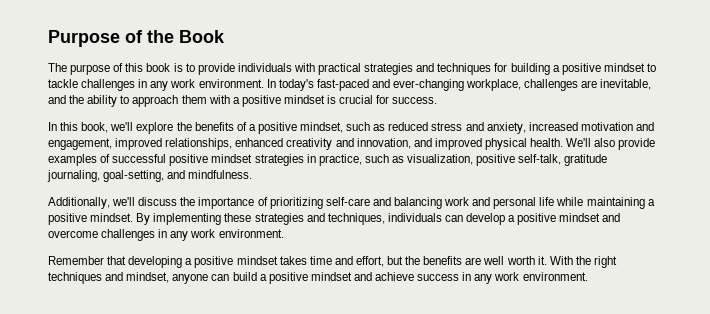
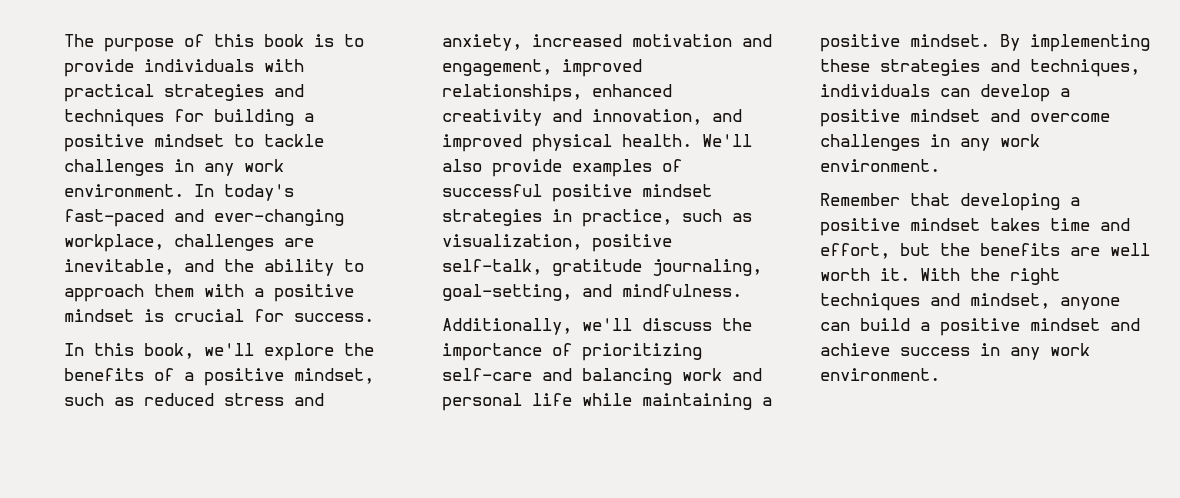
- Purpose of the Book

